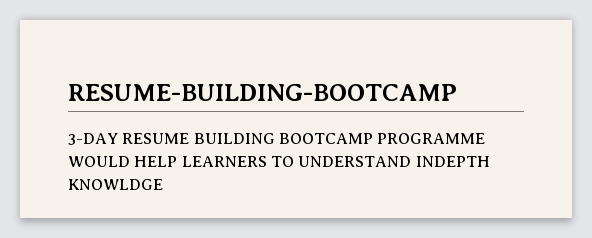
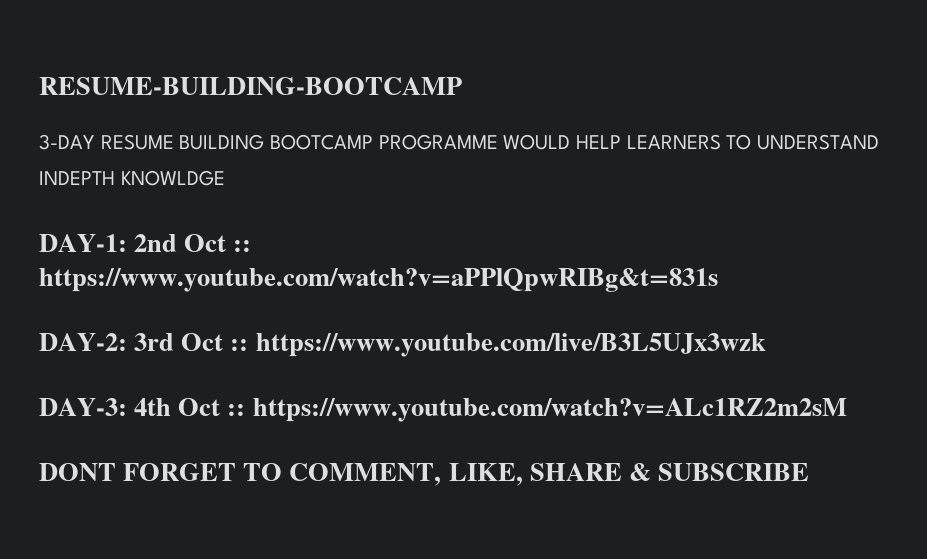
+ DAY-1: 2nd Oct :: https://www.youtube.com/watch?v=aPPlQpwRIBg&t=831s
+ DAY-2: 3rd Oct :: https://www.youtube.com/live/B3L5UJx3wzk
+ DAY-3: 4th Oct :: https://www.youtube.com/watch?v=ALc1RZ2m2sM
+ DONT FORGET TO COMMENT, LIKE, SHARE & SUBSCRIBE

